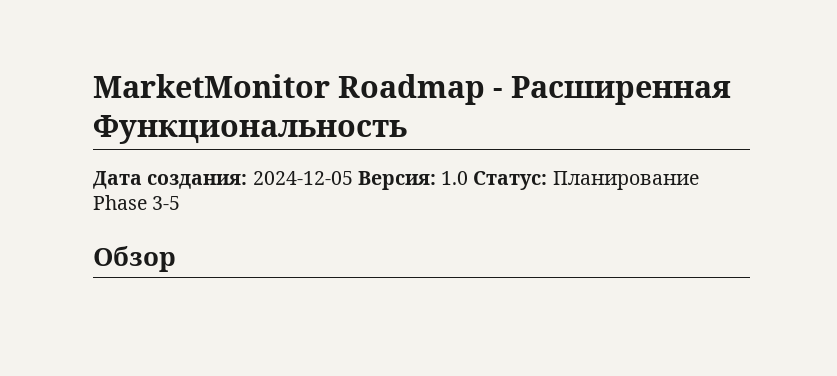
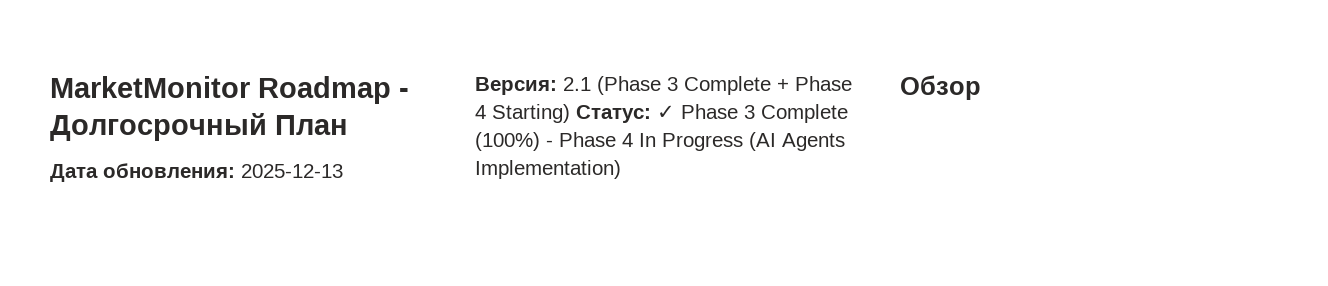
- MarketMonitor Roadmap - Расширенная Функциональность
+ MarketMonitor Roadmap - Долгосрочный План
- Дата создания: 2024-12-05 Версия: 1.0 Статус: Планирование Phase 3-5
+ Дата обновления: 2025-12-13 Версия: 2.1 (Phase 3 Complete + Phase 4 Starting) Статус: ✓ Phase 3 Complete (100%) - Phase 4 In Progress (AI Agents Implementation)

